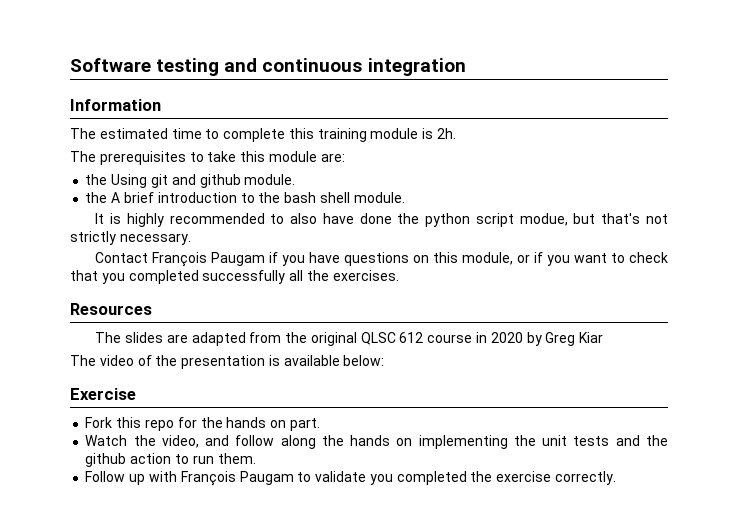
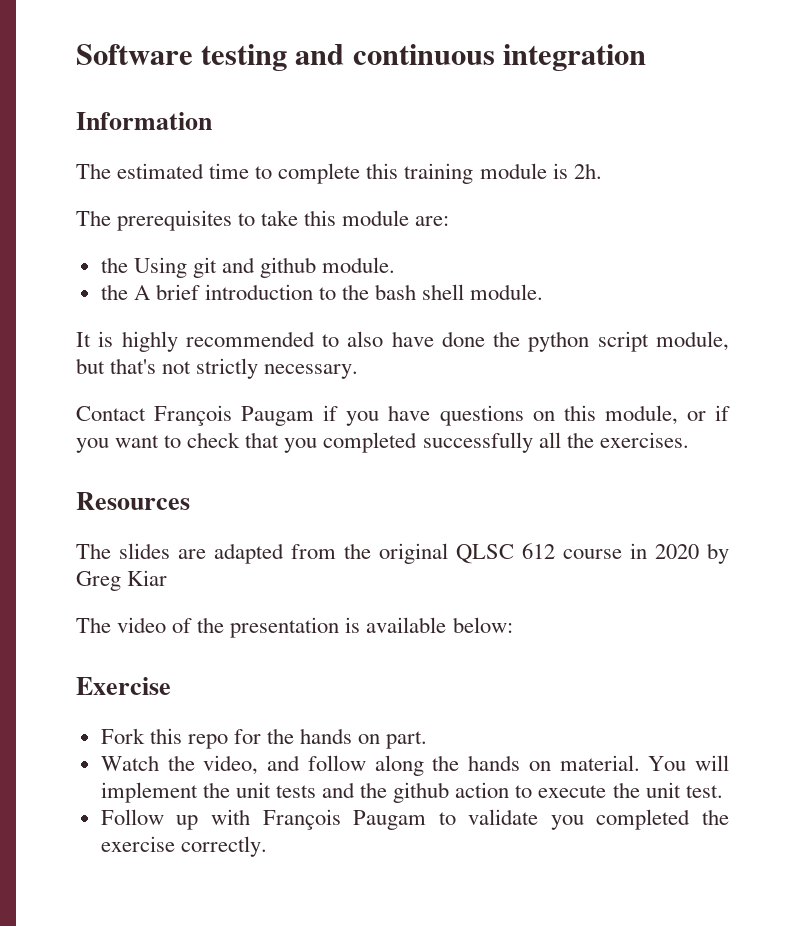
- It is highly recommended to also have done the python script modue, but that's not strictly necessary.
+ It is highly recommended to also have done the python script module, but that's not strictly necessary.
- Watch the video, and follow along the hands on implementing the unit tests and the github action to run them.
+ Watch the video, and follow along the hands on material. You will implement the unit tests and the github action to execute the unit test.

